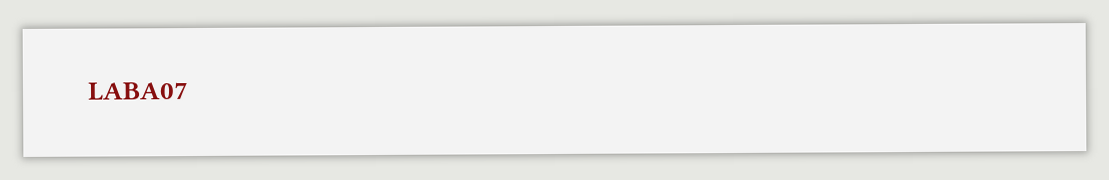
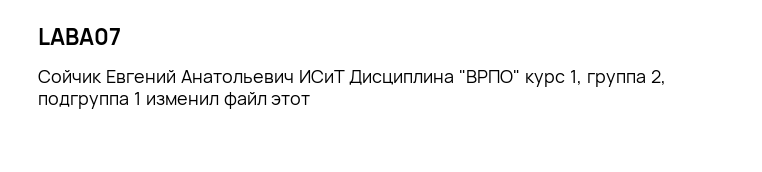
+ Сойчик Евгений Aнатольевич ИСиТ Дисциплина "ВРПО" курс 1, группа 2, подгруппа 1 изменил файл этот

